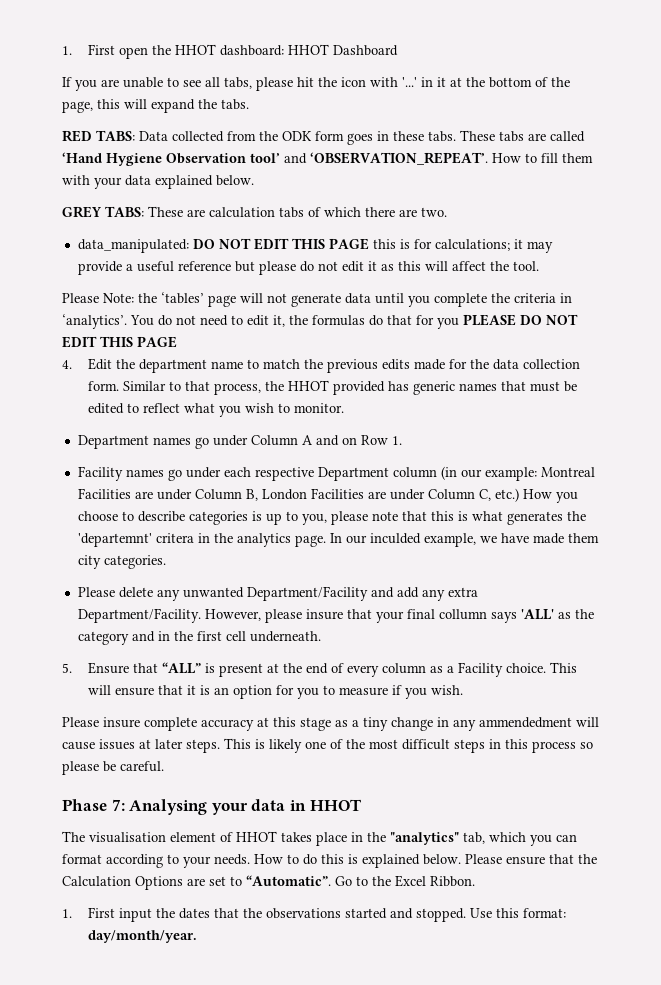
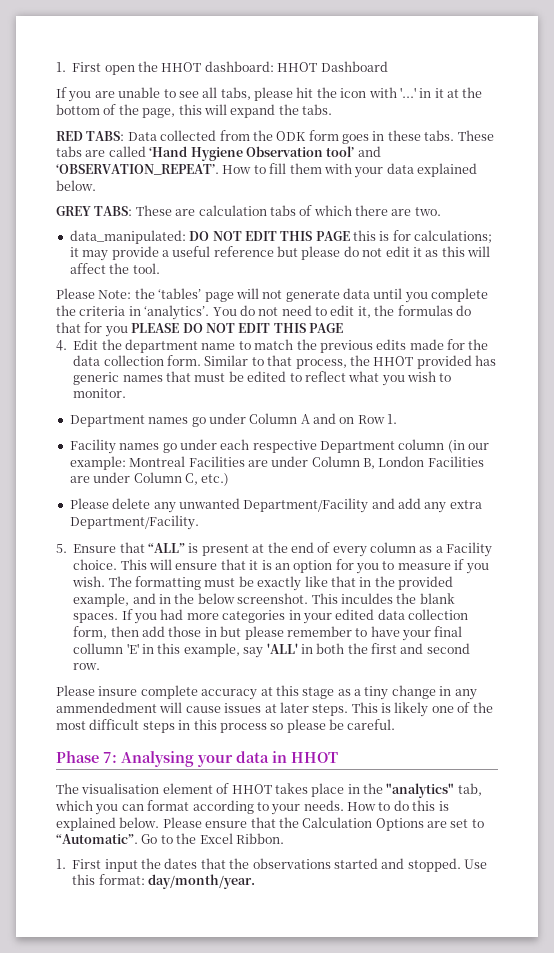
- Facility names go under each respective Department column (in our example: Montreal Facilities are under Column B, London Facilities are under Column C, etc.) How you choose to describe categories is up to you, please note that this is what generates the 'departemnt' critera in the analytics page. In our inculded example, we have made them city categories.
+ Facility names go under each respective Department column (in our example: Montreal Facilities are under Column B, London Facilities are under Column C, etc.)
- However, please insure that your final collumn says 'ALL' as the category and in the first cell underneath.
+ The formatting must be exactly like that in the provided example, and in the below screenshot. This inculdes the blank spaces. If you had more categories in your edited data collection form, then add those in but please remember to have your final collumn 'E' in this example, say 'ALL' in both the first and second row.

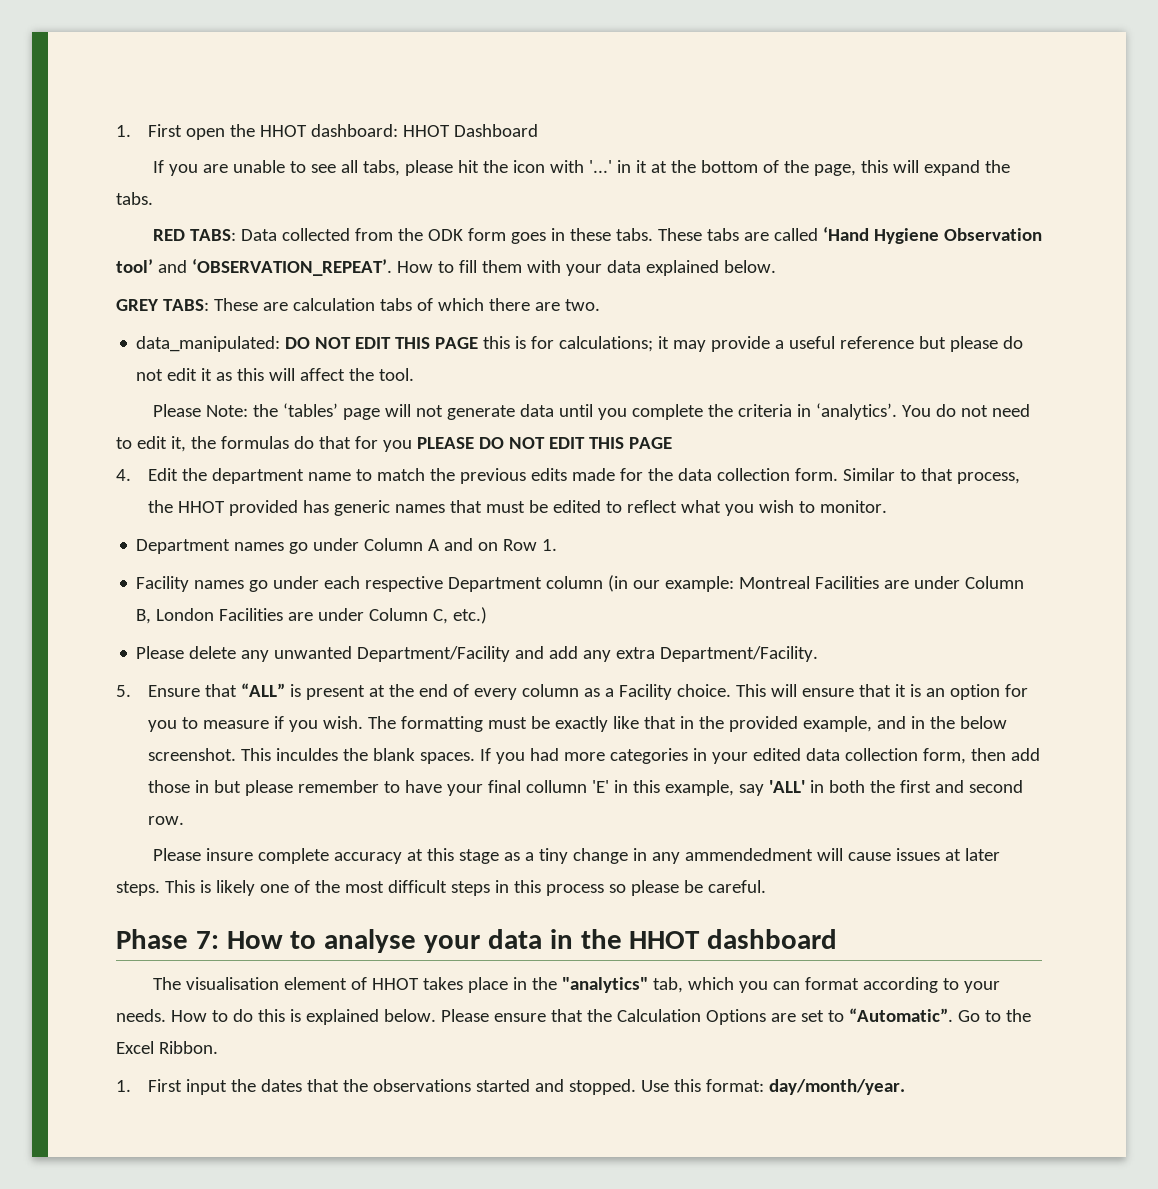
- Phase 7: Analysing your data in HHOT
+ Phase 7: How to analyse your data in the HHOT dashboard

